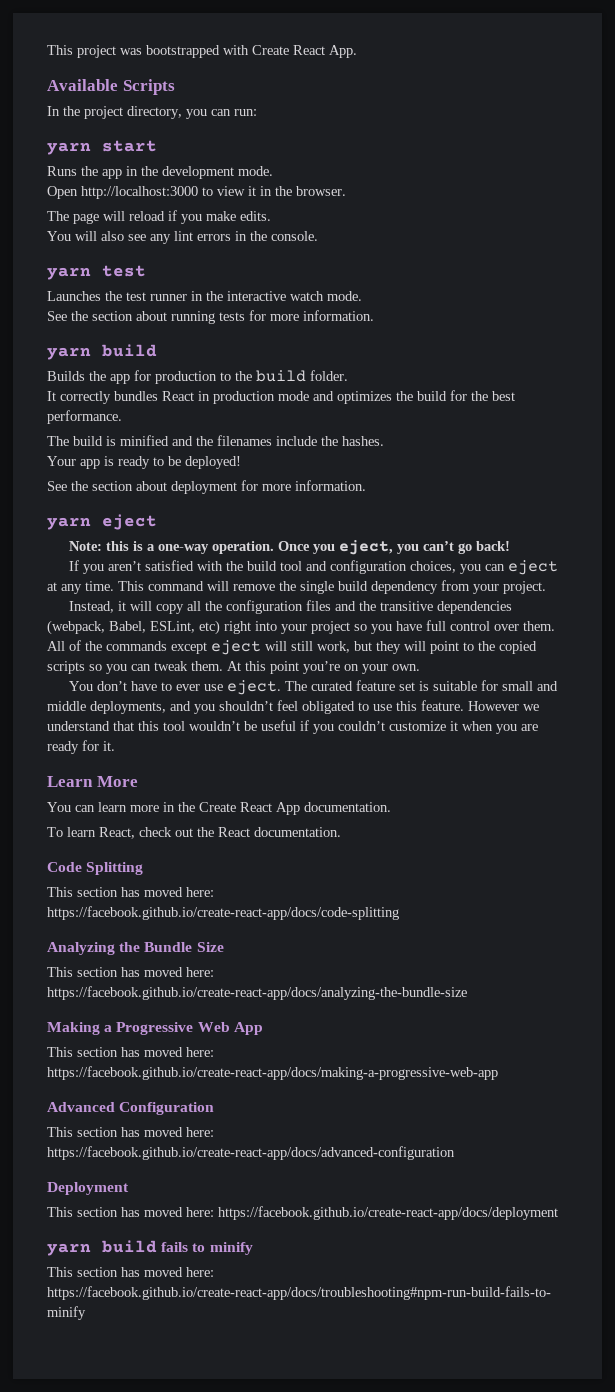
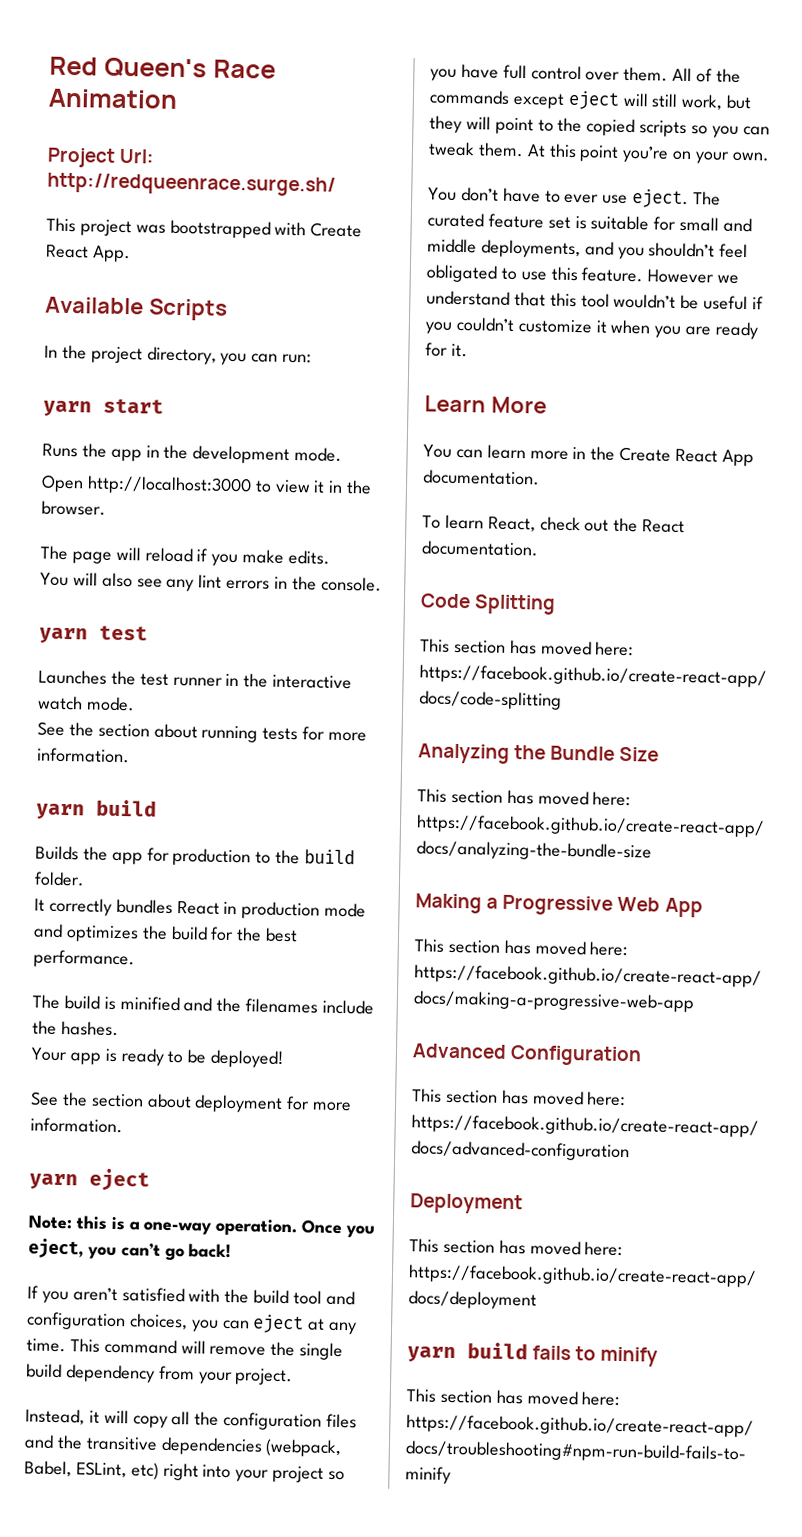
+ Red Queen's Race Animation
+ Project Url: http://redqueenrace.surge.sh/

